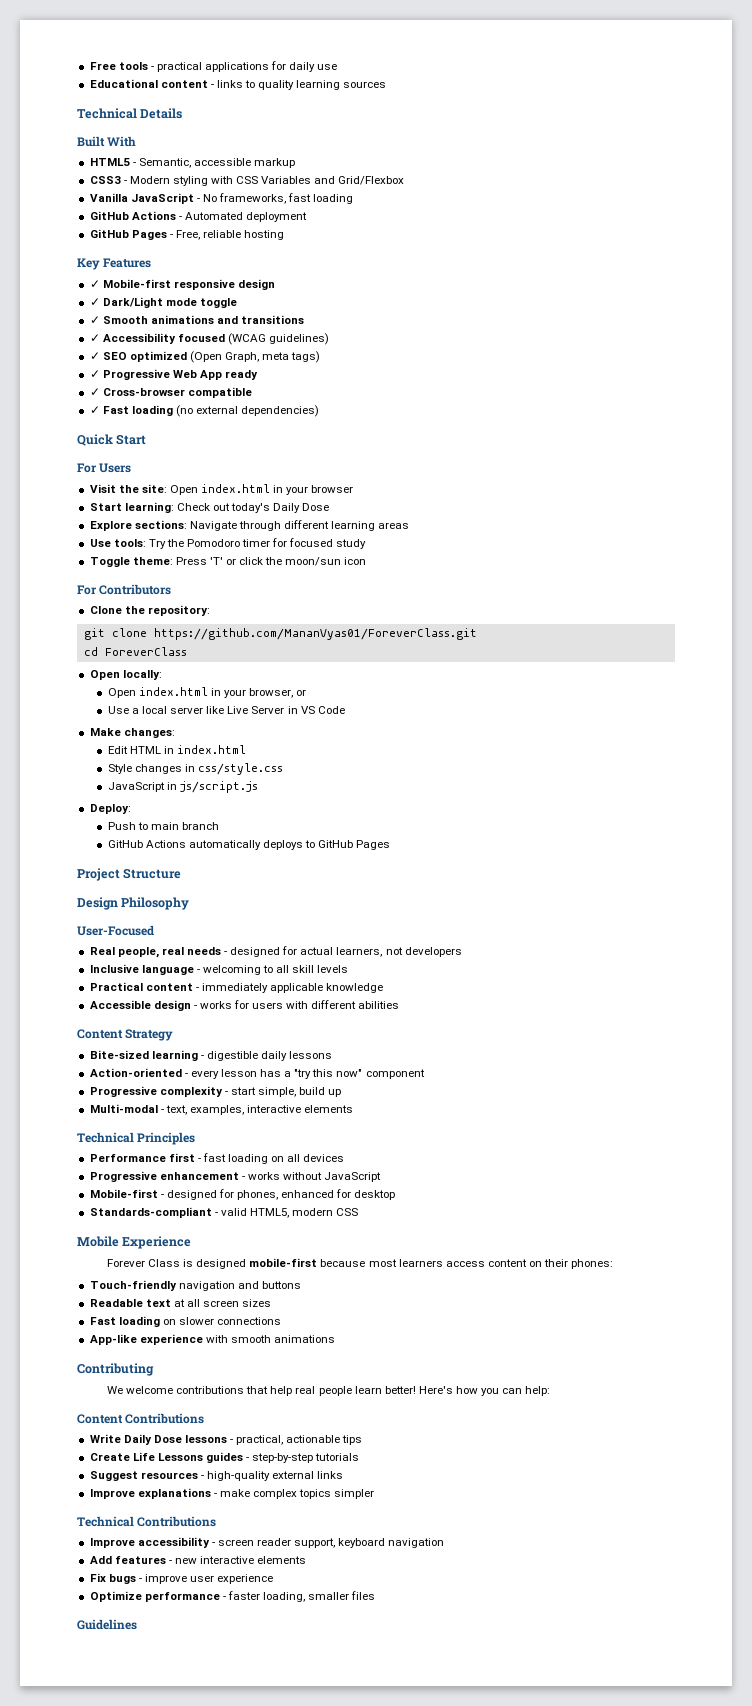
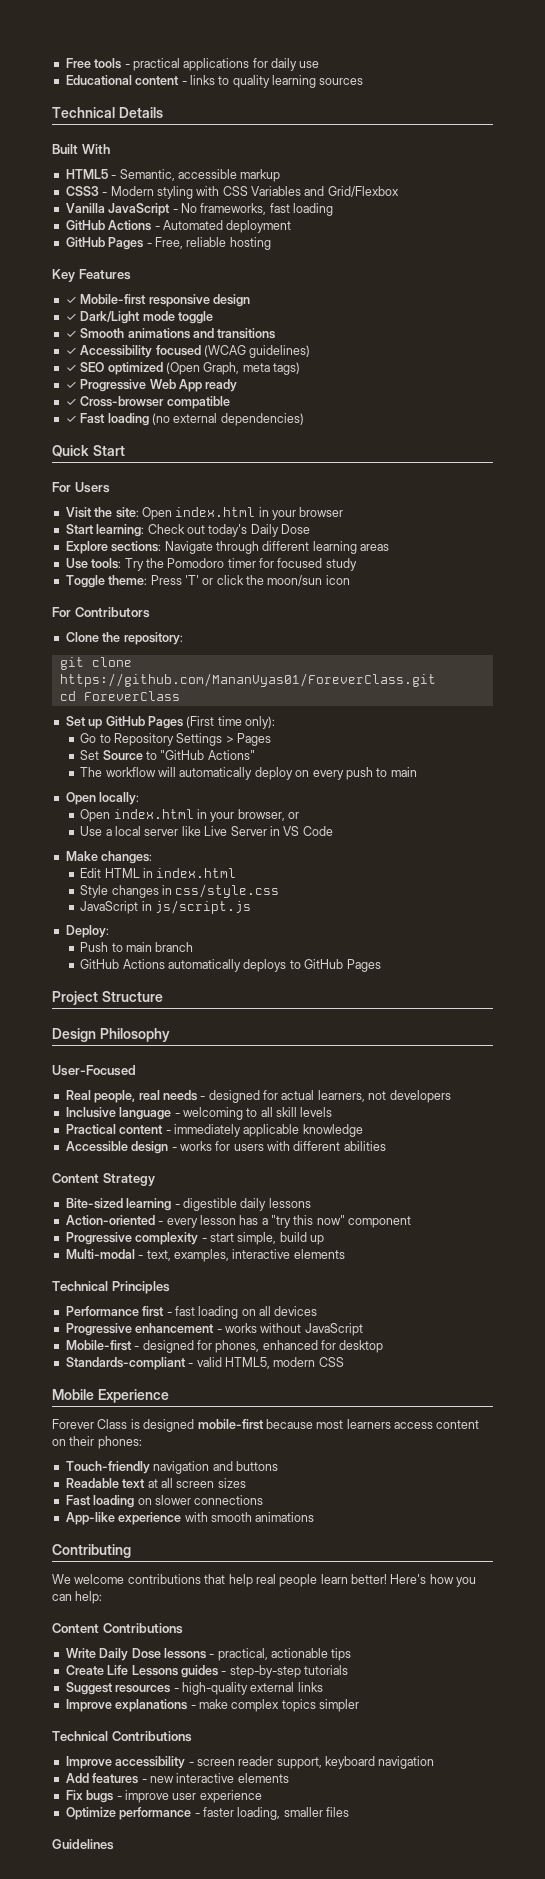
+ Set up GitHub Pages (First time only):
+ Go to Repository Settings > Pages
+ Set Source to "GitHub Actions"
+ The workflow will automatically deploy on every push to main

